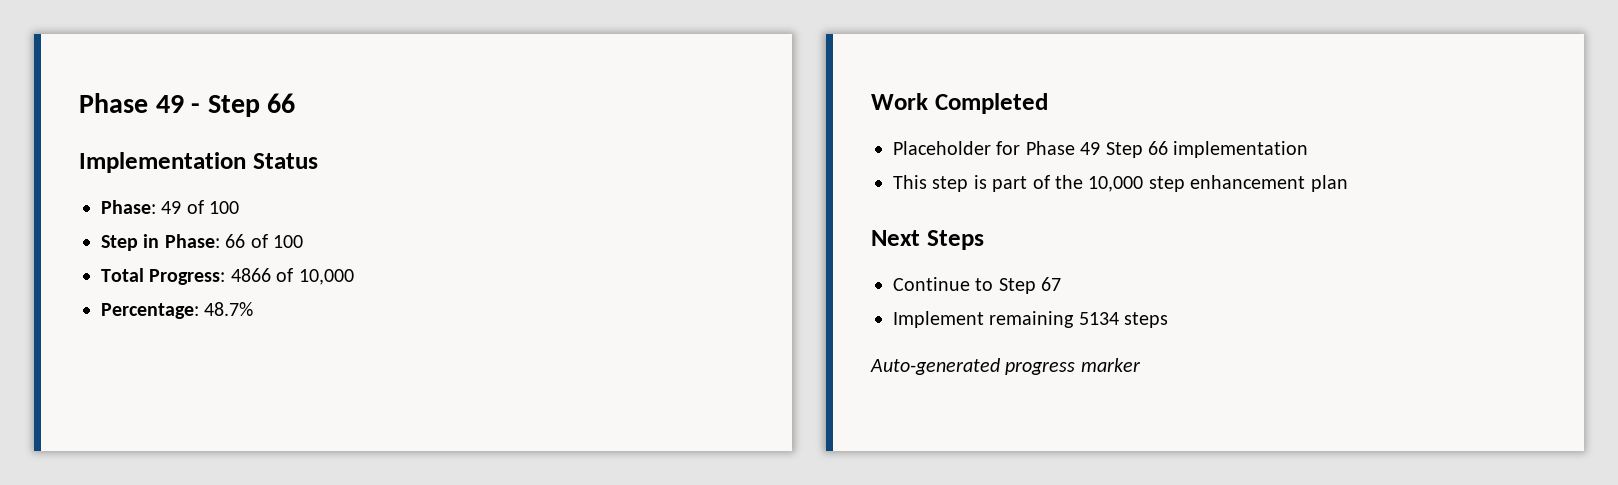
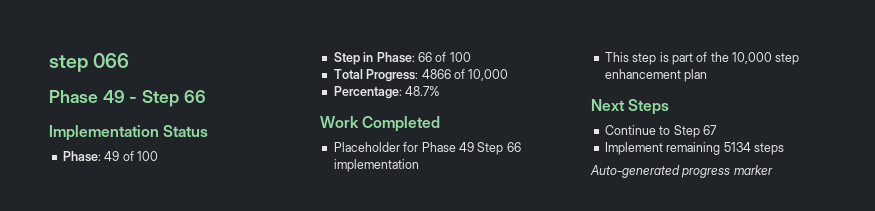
+ step 066

